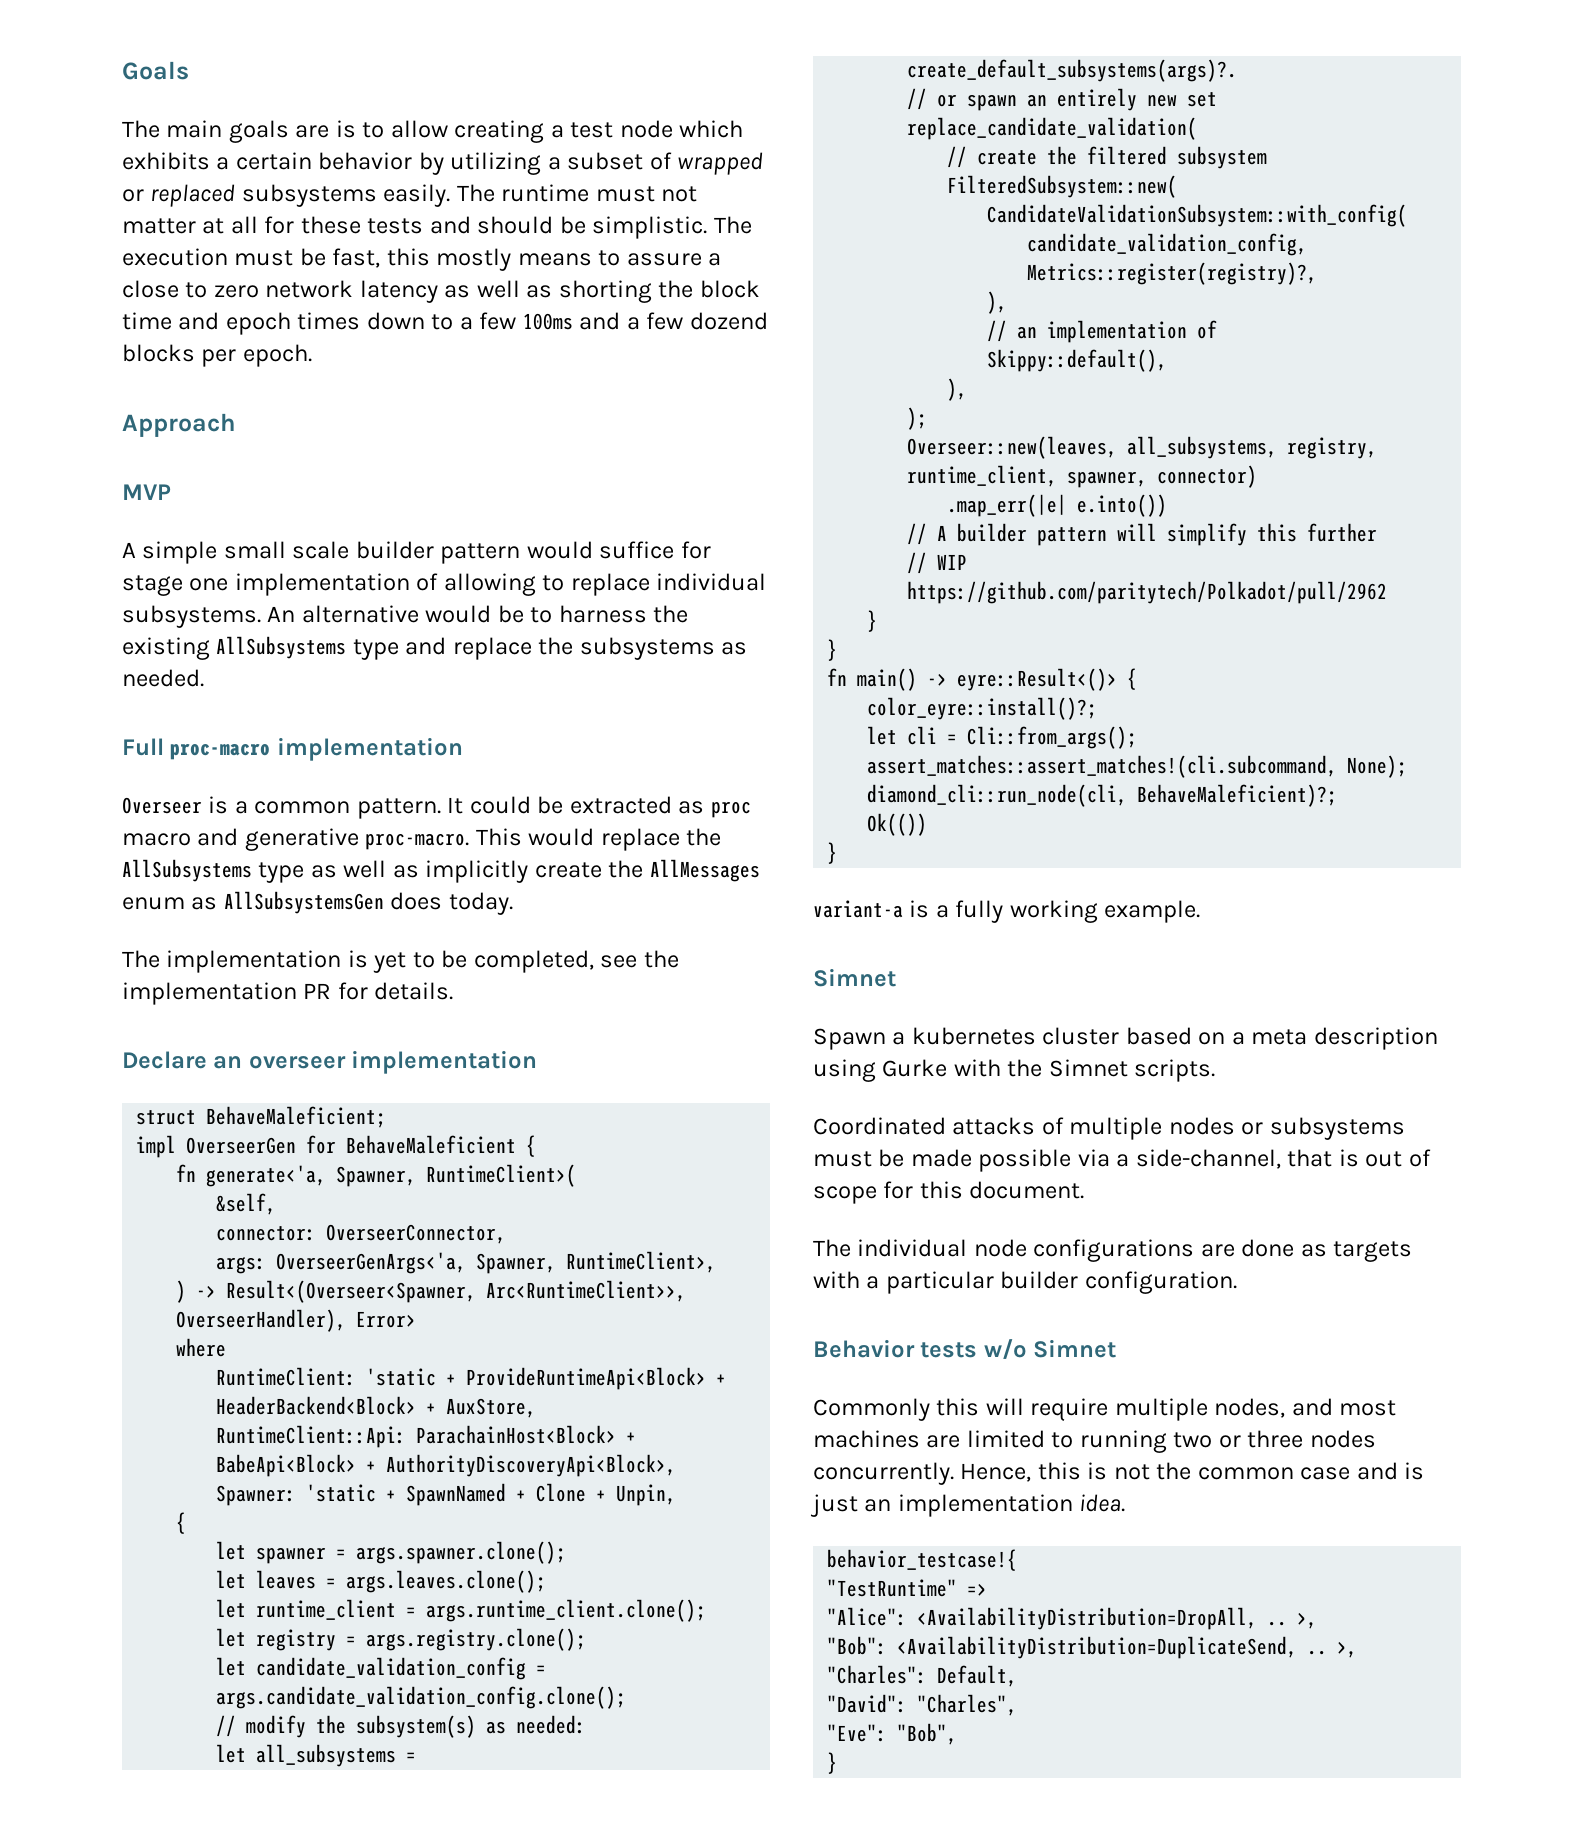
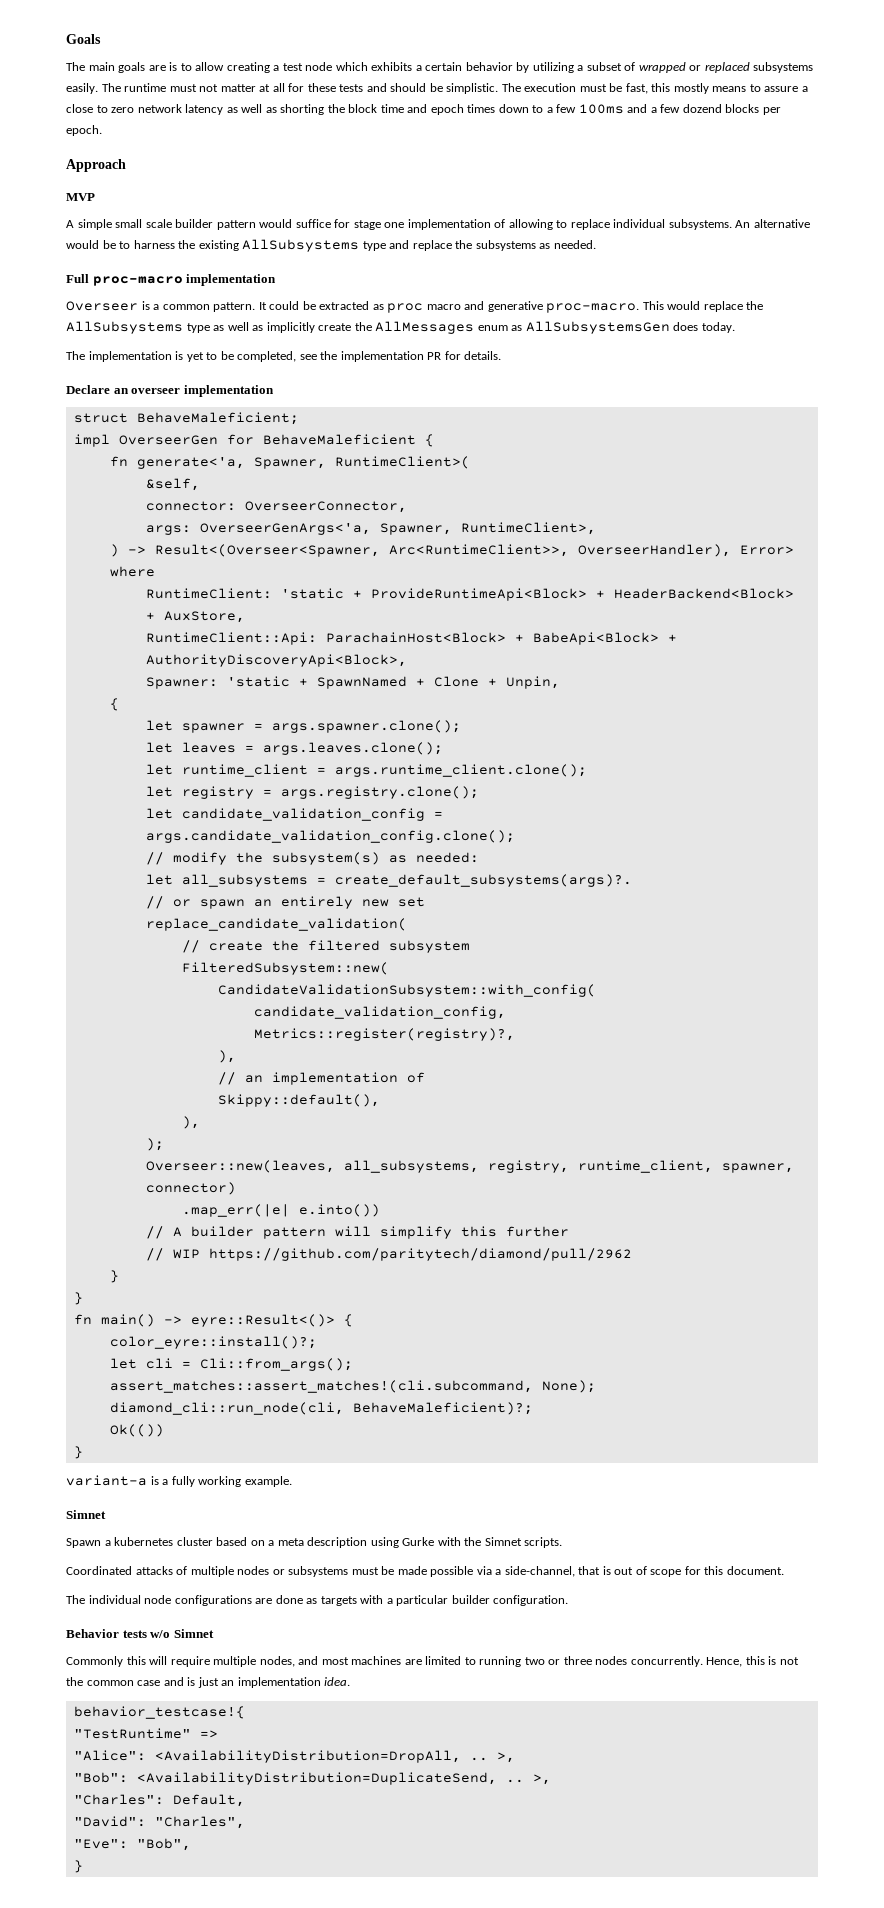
- // WIP https://github.com/paritytech/Polkadot/pull/2962
+ // WIP https://github.com/paritytech/diamond/pull/2962

